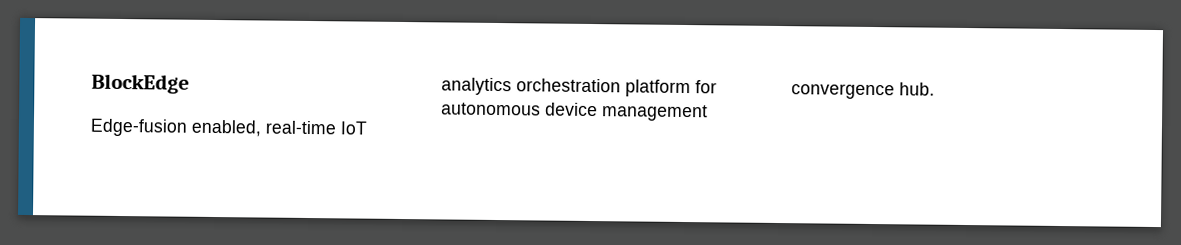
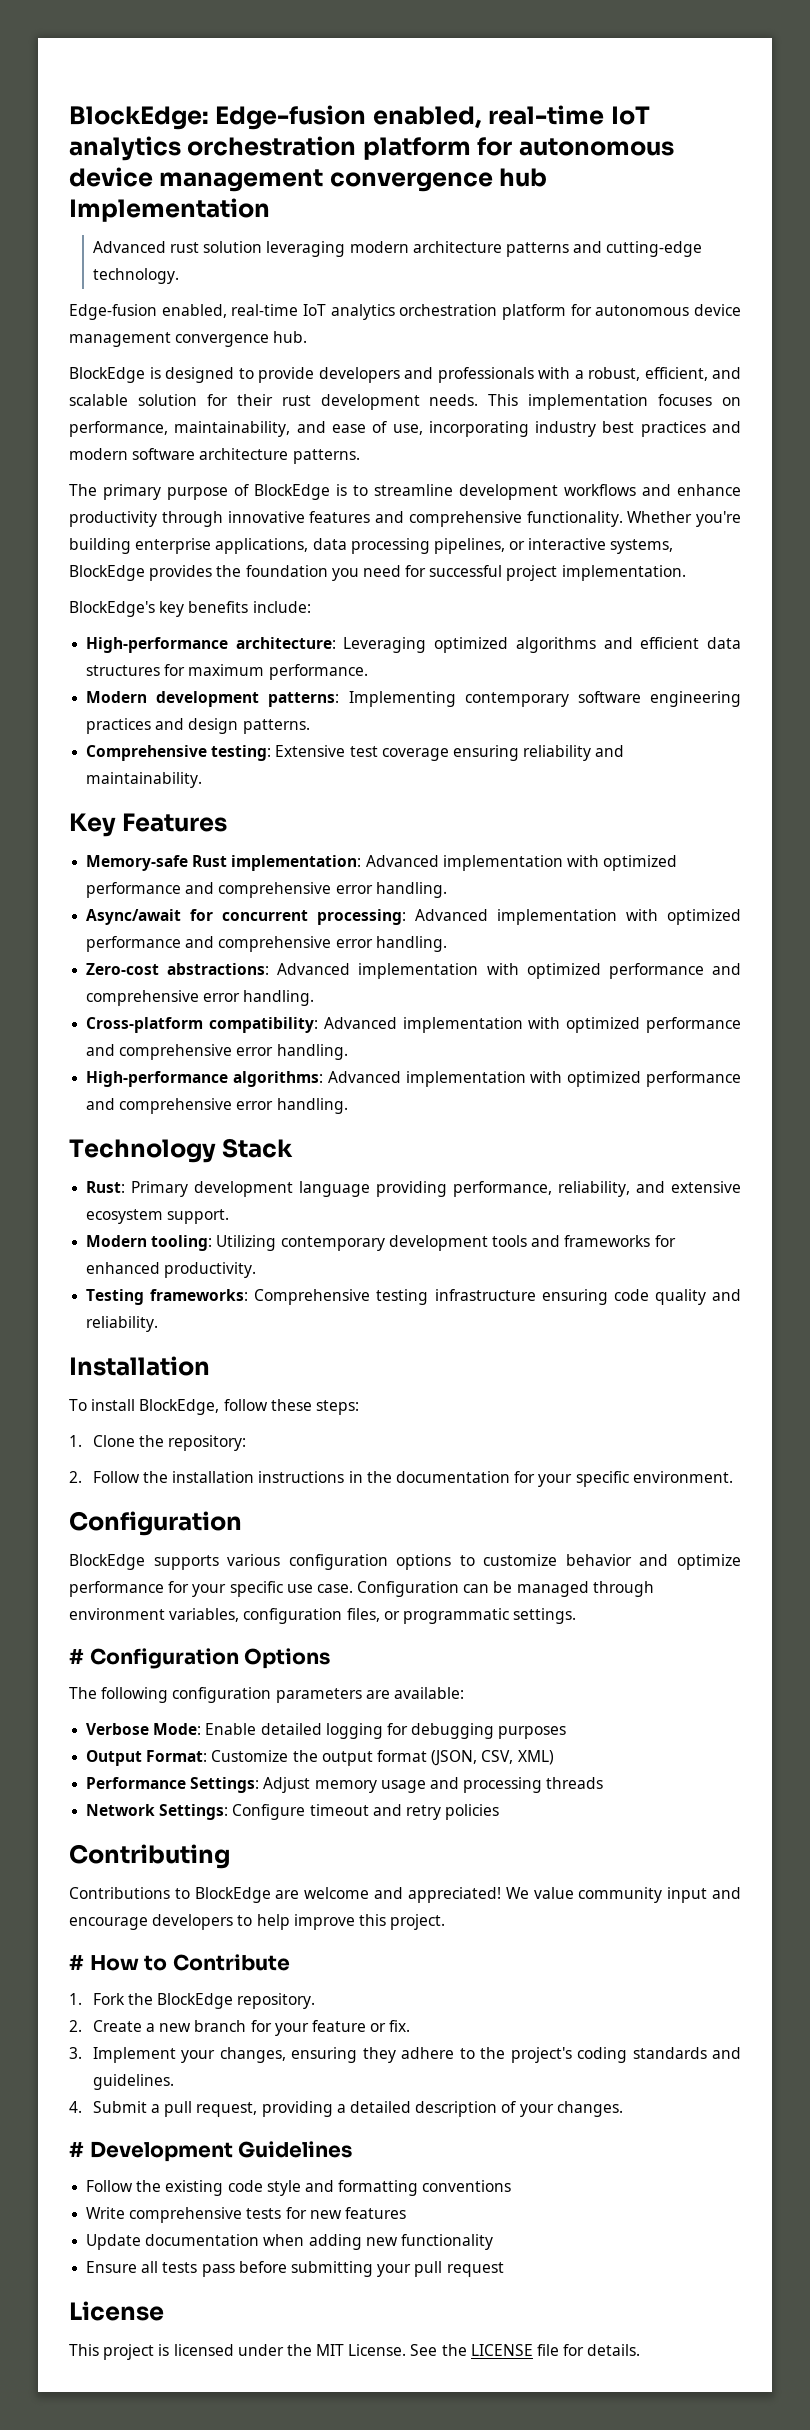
- BlockEdge
+ BlockEdge: Edge-fusion enabled, real-time IoT analytics orchestration platform for autonomous device management convergence hub Implementation
+ Advanced rust solution leveraging modern architecture patterns and cutting-edge technology.
+ BlockEdge is designed to provide developers and professionals with a robust, efficient, and scalable solution for their rust development needs. This implementation focuses on performance, maintainability, and ease of use, incorporating industry best practices and modern software architecture patterns.
+ The primary purpose of BlockEdge is to streamline development workflows and enhance productivity through innovative features and comprehensive functionality. Whether you're building enterprise applications, data processing pipelines, or interactive systems, BlockEdge provides the foundation you need for successful project implementation.
+ BlockEdge's key benefits include:
+ High-performance architecture: Leveraging optimized algorithms and efficient data structures for maximum performance.
+ Modern development patterns: Implementing contemporary software engineering practices and design patterns.
+ Comprehensive testing: Extensive test coverage ensuring reliability and maintainability.
+ Key Features
+ Memory-safe Rust implementation: Advanced implementation with optimized performance and comprehensive error handling.
+ Async/await for concurrent processing: Advanced implementation with optimized performance and comprehensive error handling.
+ Zero-cost abstractions: Advanced implementation with optimized performance and comprehensive error handling.
+ Cross-platform compatibility: Advanced implementation with optimized performance and comprehensive error handling.
+ High-performance algorithms: Advanced implementation with optimized performance and comprehensive error handling.
+ Technology Stack
+ Rust: Primary development language providing performance, reliability, and extensive ecosystem support.
+ Modern tooling: Utilizing contemporary development tools and frameworks for enhanced productivity.
+ Testing frameworks: Comprehensive testing infrastructure ensuring code quality and reliability.
+ Installation
+ To install BlockEdge, follow these steps:
+ 1. Clone the repository:
+ 2. Follow the installation instructions in the documentation for your specific environment.
+ Configuration
+ BlockEdge supports various configuration options to customize behavior and optimize performance for your specific use case. Configuration can be managed through environment variables, configuration files, or programmatic settings.
+ # Configuration Options
+ The following configuration parameters are available:
+ Verbose Mode: Enable detailed logging for debugging purposes
+ Output Format: Customize the output format (JSON, CSV, XML)
+ Performance Settings: Adjust memory usage and processing threads
+ Network Settings: Configure timeout and retry policies
+ Contributing
+ Contributions to BlockEdge are welcome and appreciated! We value community input and encourage developers to help improve this project.
+ # How to Contribute
+ 1. Fork the BlockEdge repository.
+ 2. Create a new branch for your feature or fix.
+ 3. Implement your changes, ensuring they adhere to the project's coding standards and guidelines.
+ 4. Submit a pull request, providing a detailed description of your changes.
+ # Development Guidelines
+ Follow the existing code style and formatting conventions
+ Write comprehensive tests for new features
+ Update documentation when adding new functionality
+ Ensure all tests pass before submitting your pull request
+ License
+ This project is licensed under the MIT License. See the LICENSE file for details.

